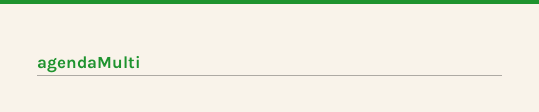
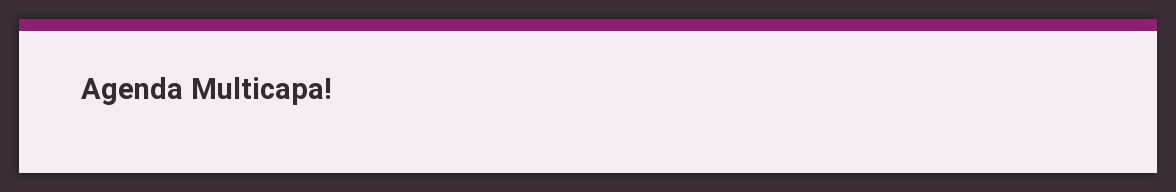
- agendaMulti
+ Agenda Multicapa!

